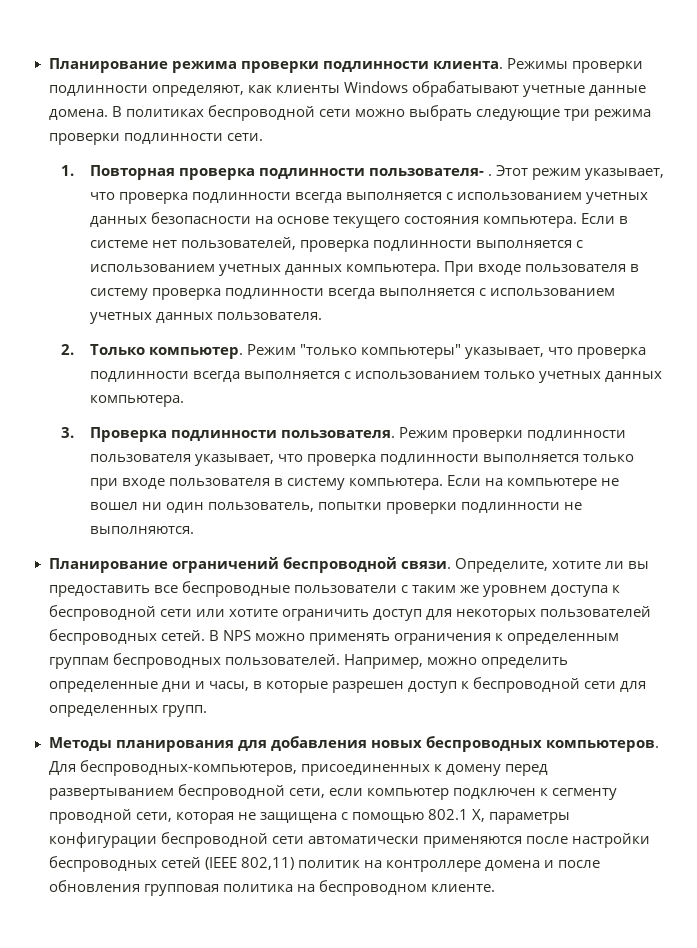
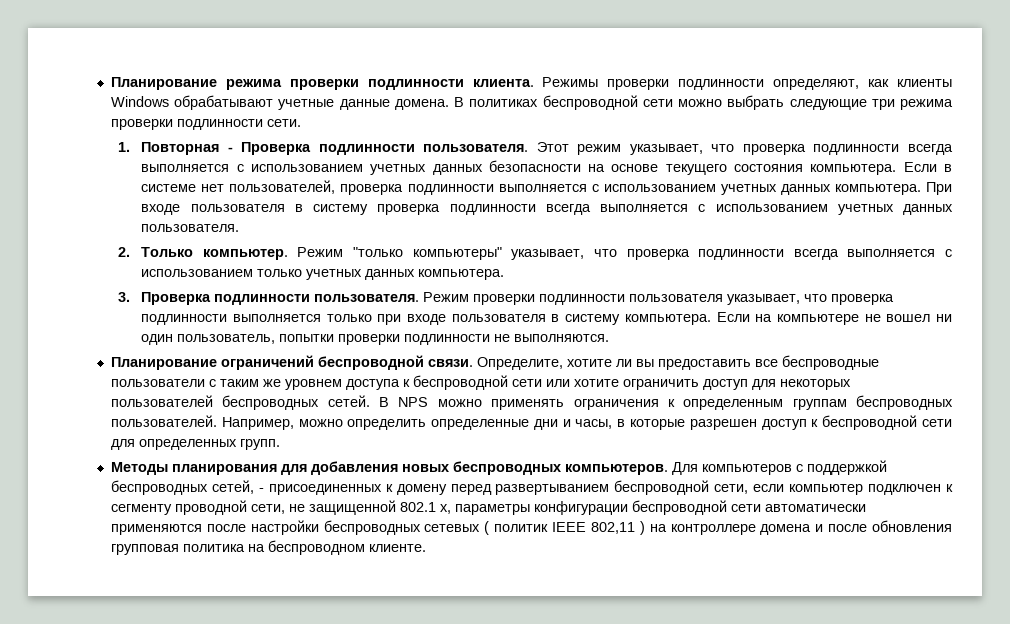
- 1. Повторная проверка подлинности пользователя- .
+ 1. Повторная - Проверка подлинности пользователя.
- Для беспроводных-компьютеров, присоединенных к домену перед развертыванием беспроводной сети, если компьютер подключен к сегменту проводной сети, которая не защищена с помощью 802.1 X, параметры конфигурации беспроводной сети автоматически применяются после настройки беспроводных сетей (IEEE 802,11) политик на контроллере домена и после обновления групповая политика на беспроводном клиенте.
+ Для компьютеров с поддержкой беспроводных сетей, - присоединенных к домену перед развертыванием беспроводной сети, если компьютер подключен к сегменту проводной сети, не защищенной 802.1 x, параметры конфигурации беспроводной сети автоматически применяются после настройки беспроводных сетевых ( политик IEEE 802,11 ) на контроллере домена и после обновления групповая политика на беспроводном клиенте.

